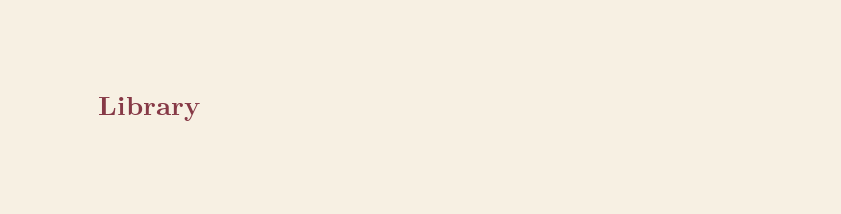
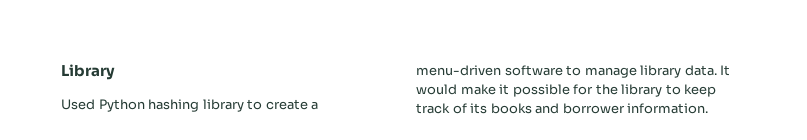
+ Used Python hashing library to create a menu-driven software to manage library data. It would make it possible for the library to keep track of its books and borrower information.

